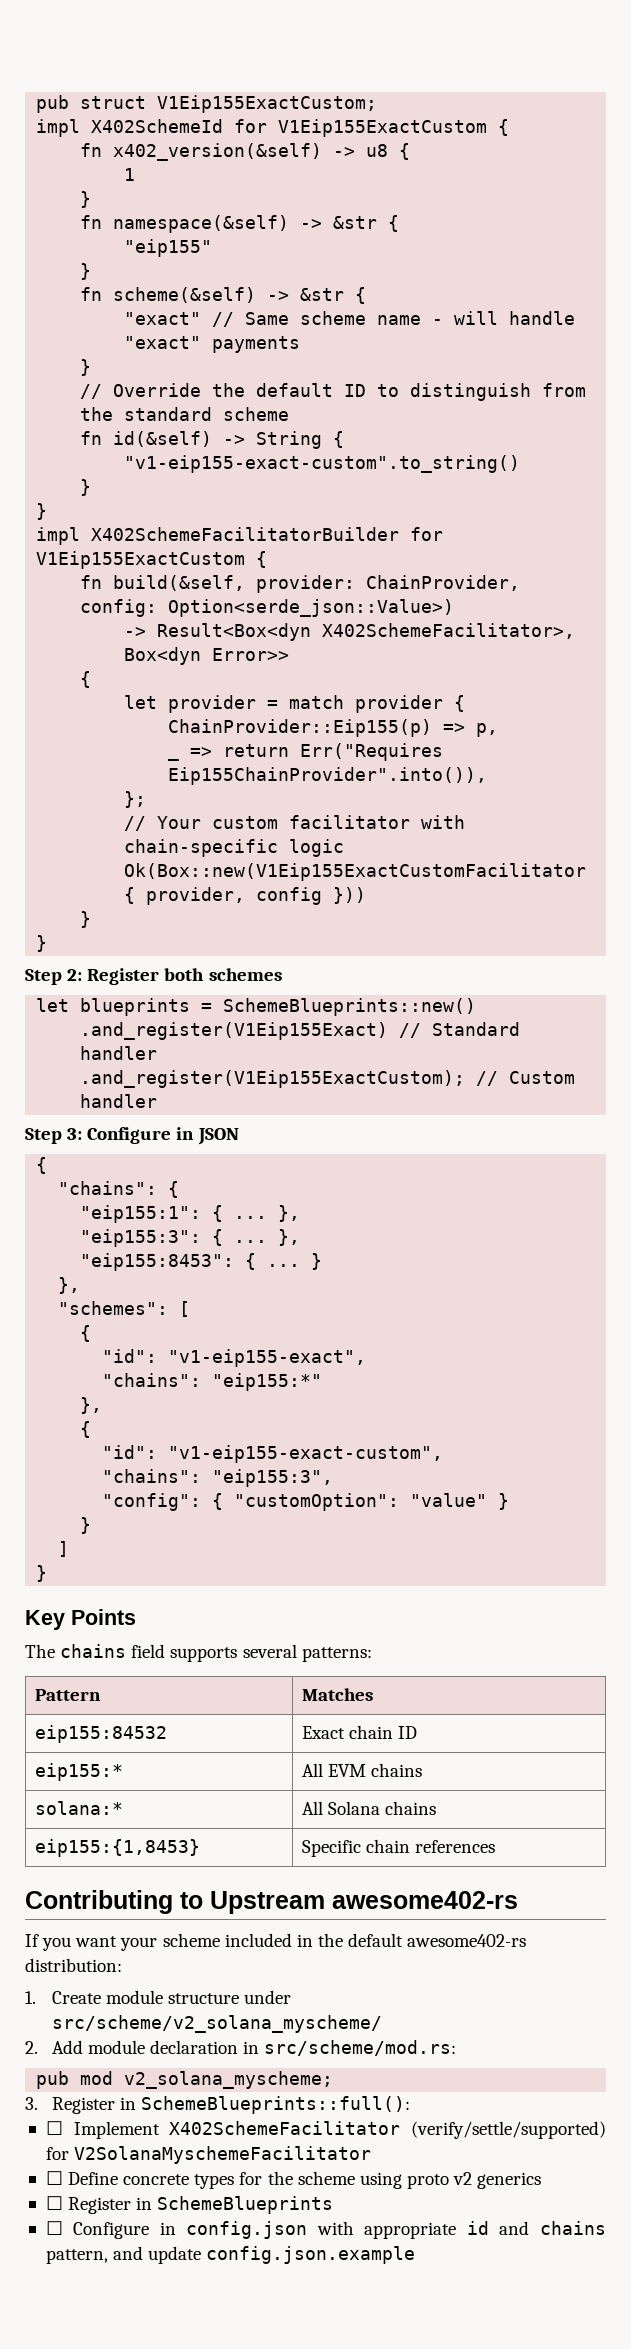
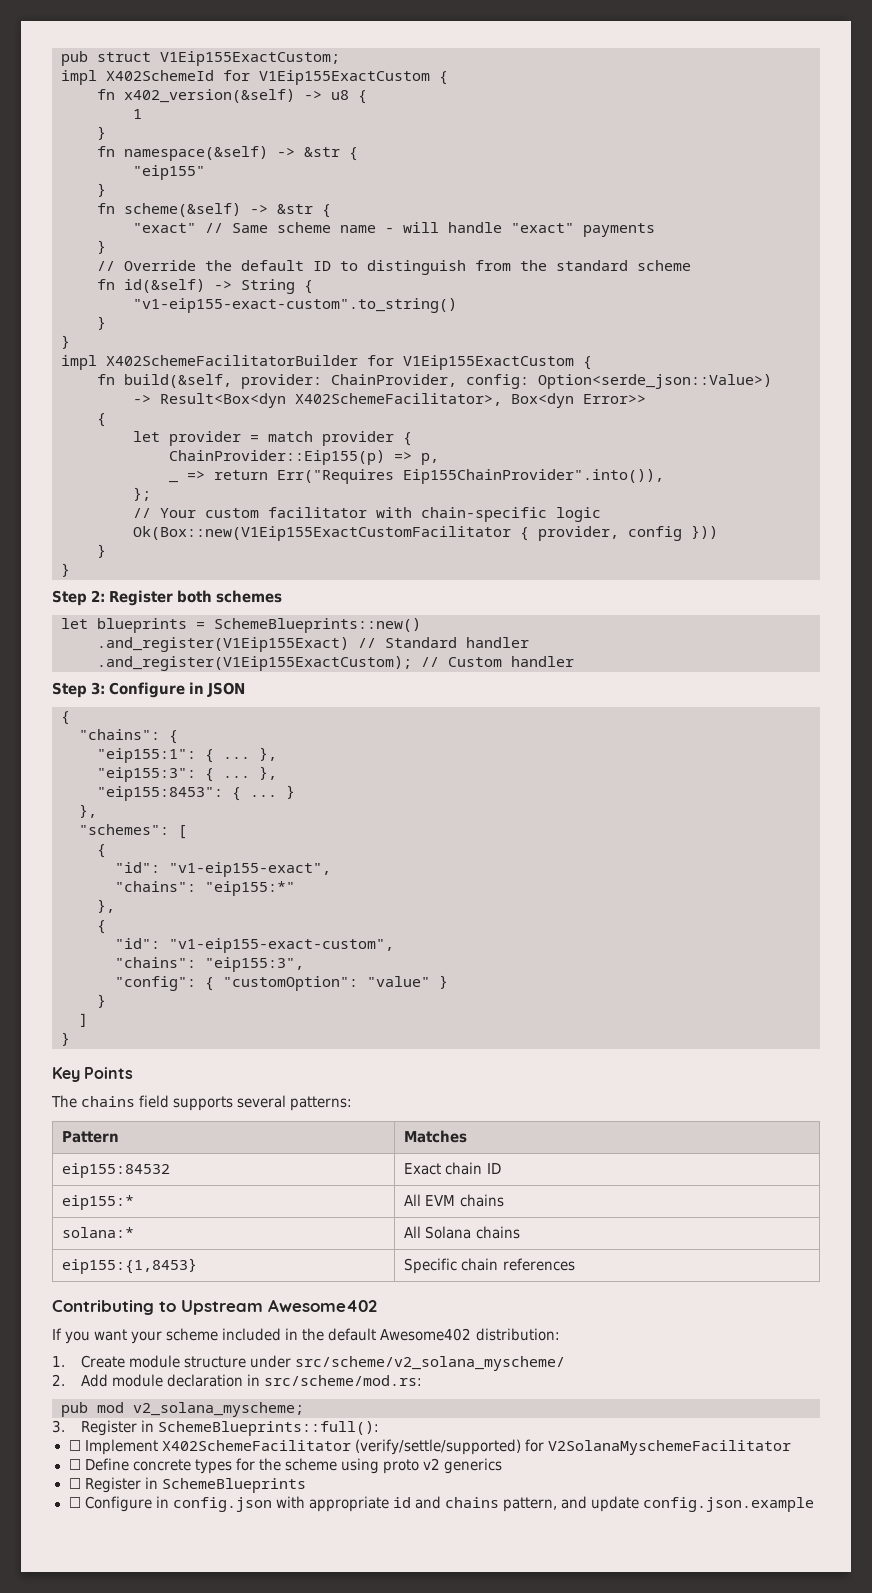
- Contributing to Upstream awesome402-rs
+ Contributing to Upstream Awesome402
- If you want your scheme included in the default awesome402-rs distribution:
+ If you want your scheme included in the default Awesome402 distribution:

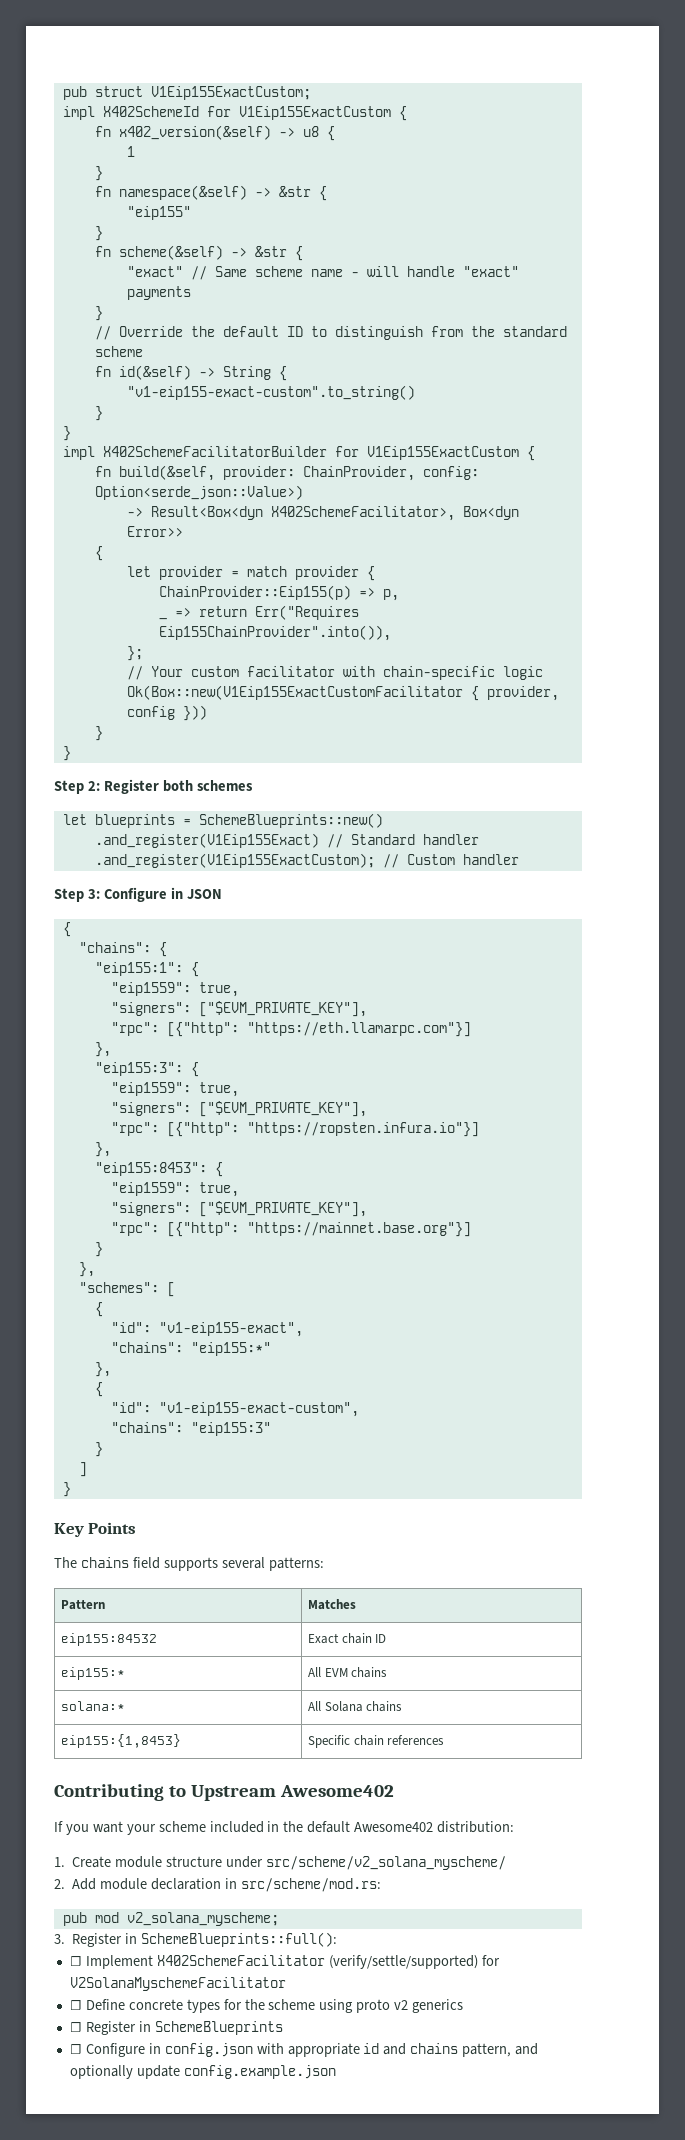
- "eip155:1": { ... },
- "eip155:3": { ... },
- "eip155:8453": { ... }
+ "eip155:1": {
+ "eip1559": true,
+ "signers": ["$EVM_PRIVATE_KEY"],
+ "rpc": [{"http": "https://eth.llamarpc.com"}]
+ },
+ "eip155:3": {
+ "eip1559": true,
+ "signers": ["$EVM_PRIVATE_KEY"],
+ "rpc": [{"http": "https://ropsten.infura.io"}]
+ },
+ "eip155:8453": {
+ "eip1559": true,
+ "signers": ["$EVM_PRIVATE_KEY"],
+ "rpc": [{"http": "https://mainnet.base.org"}]
+ }
- "chains": "eip155:3",
- "config": { "customOption": "value" }
+ "chains": "eip155:3"
- ☐ Configure in config.json with appropriate id and chains pattern, and update config.json.example
+ ☐ Configure in config.json with appropriate id and chains pattern, and optionally update config.example.json

